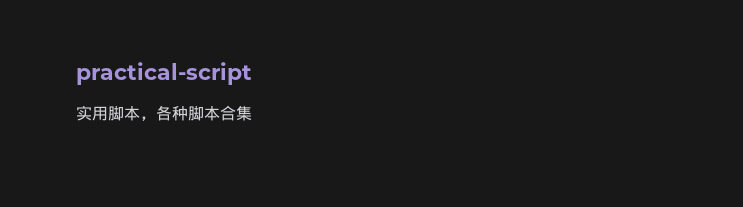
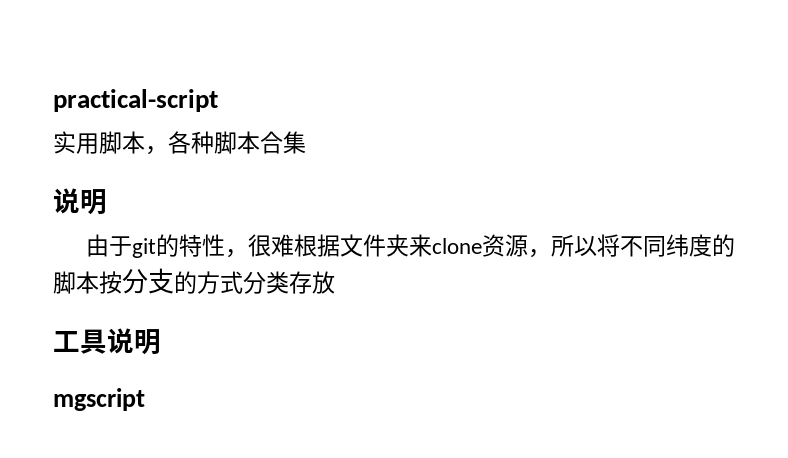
  实用脚本，各种脚本合集
+ 说明
+ 由于git的特性，很难根据文件夹来clone资源，所以将不同纬度的脚本按分支的方式分类存放
+ 工具说明
+ mgscript

